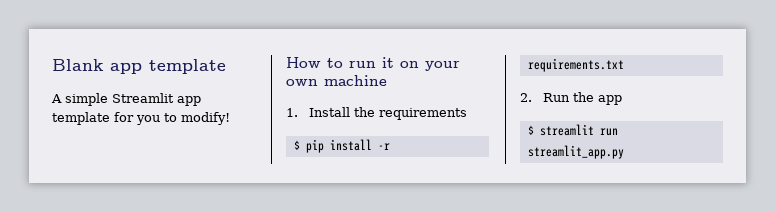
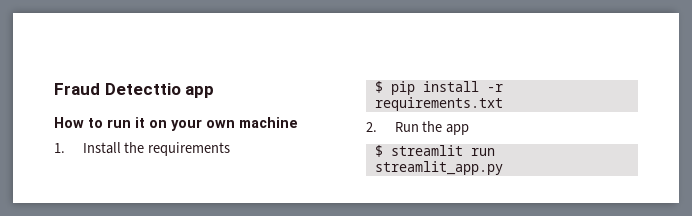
- Blank app template
- A simple Streamlit app template for you to modify!
+ Fraud Detecttio app

